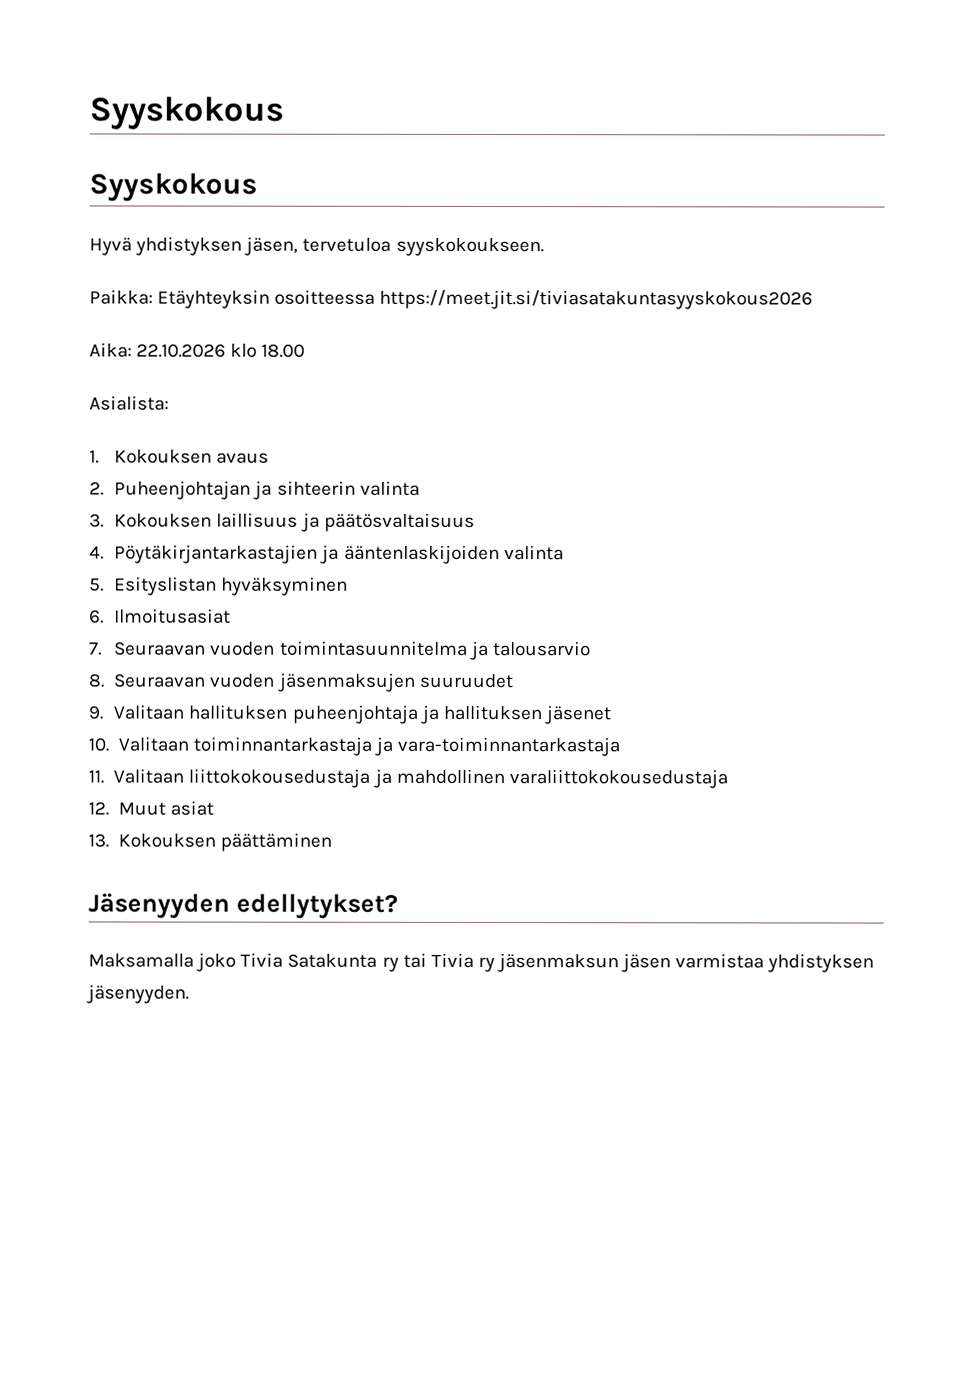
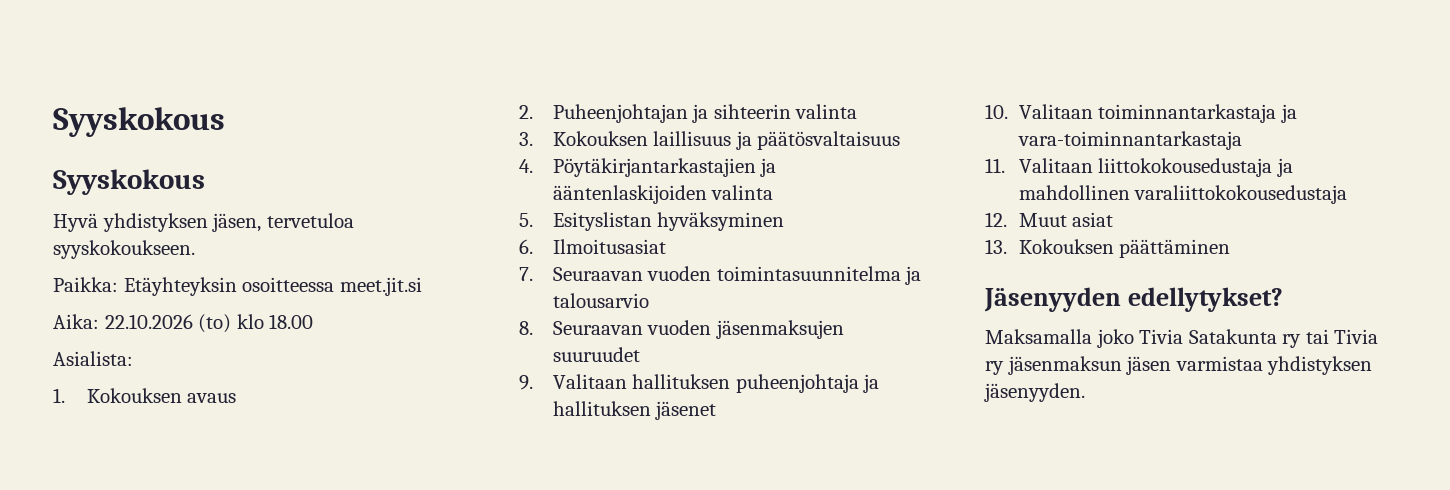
- Paikka: Etäyhteyksin osoitteessa https://meet.jit.si/tiviasatakuntasyyskokous2026
+ Paikka: Etäyhteyksin osoitteessa meet.jit.si
- Aika: 22.10.2026 klo 18.00
+ Aika: 22.10.2026 (to) klo 18.00

